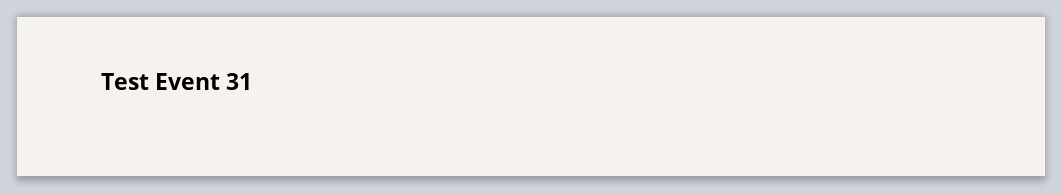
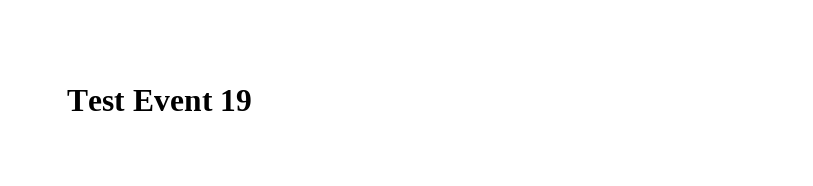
- Test Event 31
+ Test Event 19

